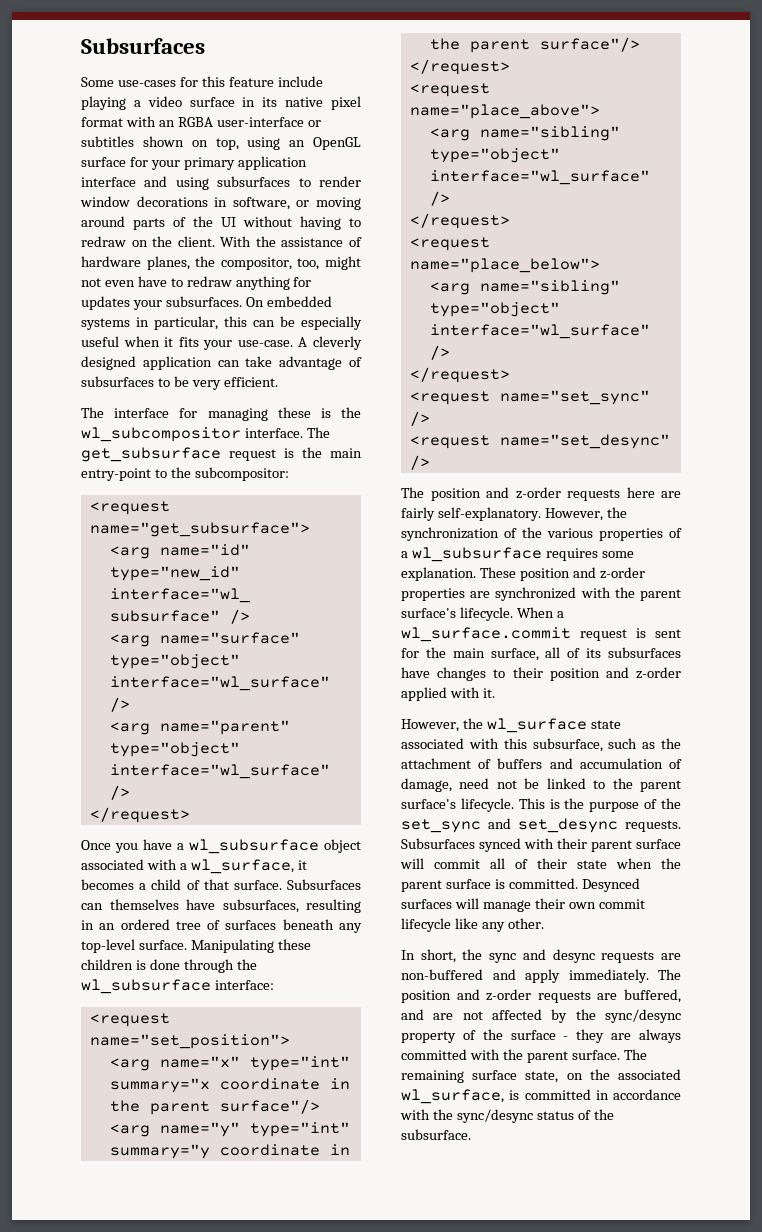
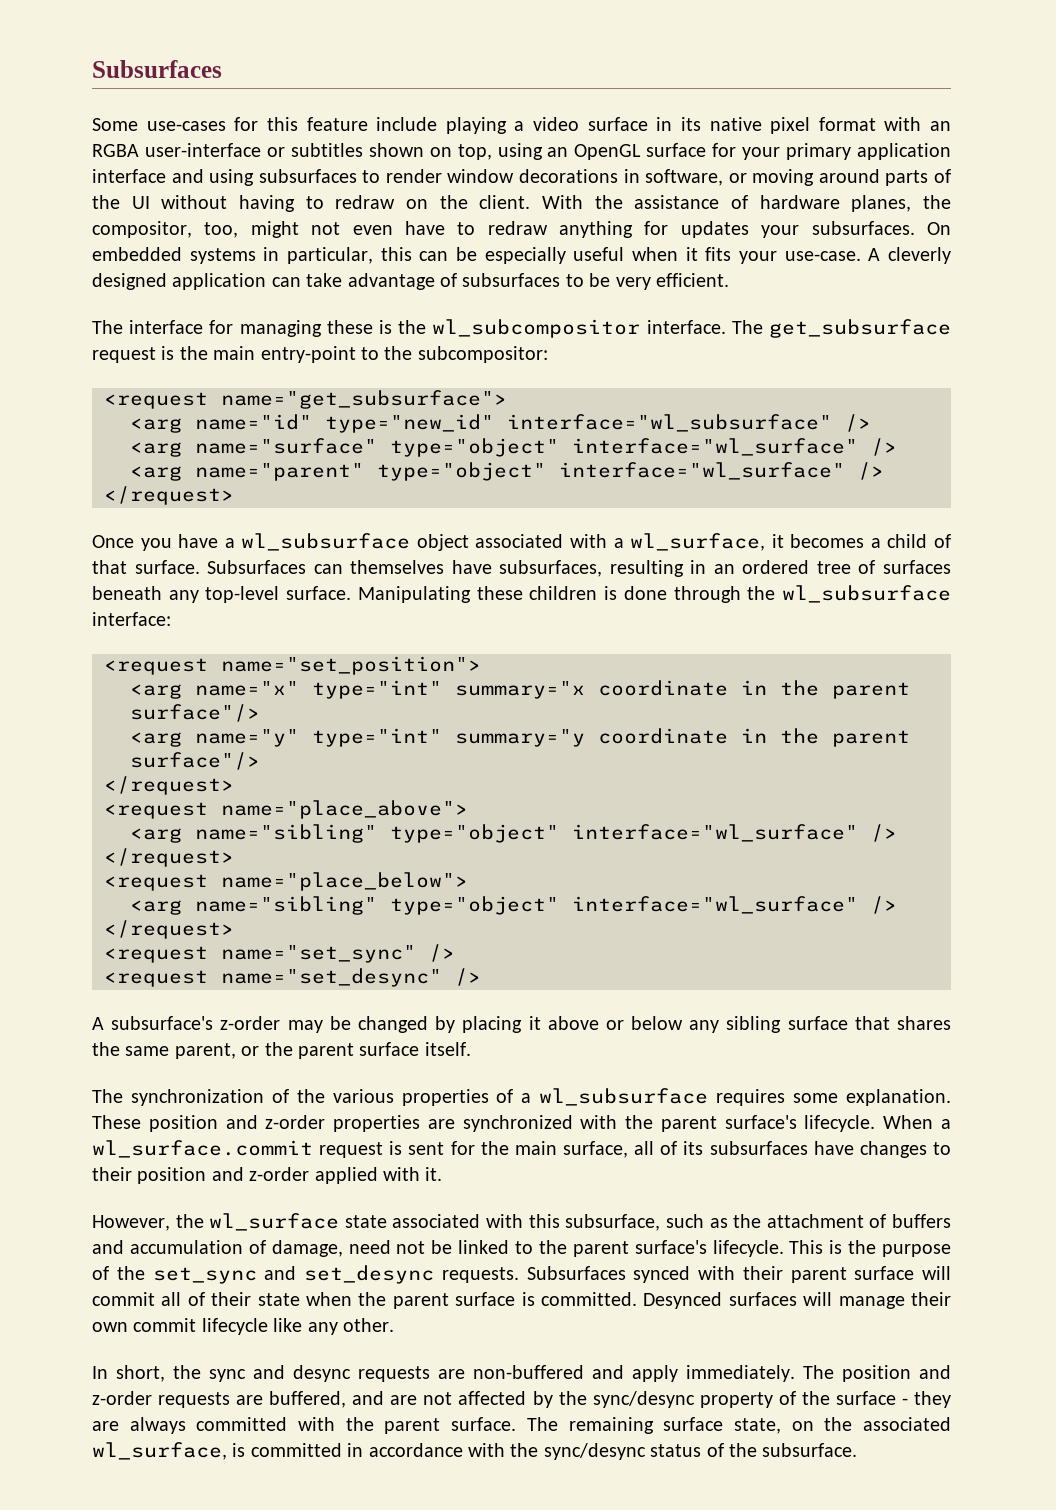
- The position and z-order requests here are fairly self-explanatory. However, the synchronization of the various properties of a wl_subsurface requires some explanation.
+ A subsurface's z-order may be changed by placing it above or below any sibling surface that shares the same parent, or the parent surface itself.
+ The synchronization of the various properties of a wl_subsurface requires some explanation.

